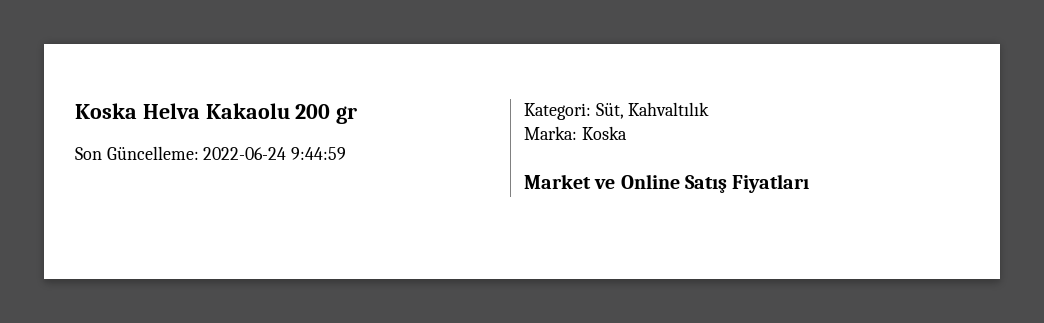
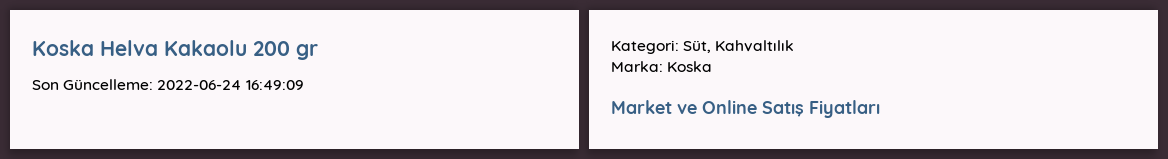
- Son Güncelleme: 2022-06-24 9:44:59
+ Son Güncelleme: 2022-06-24 16:49:09

